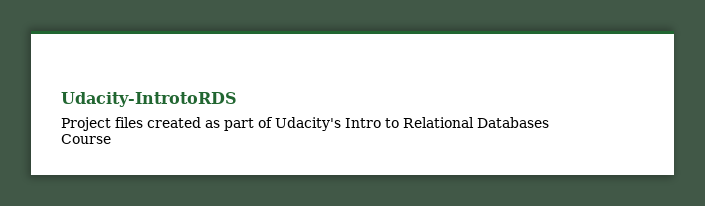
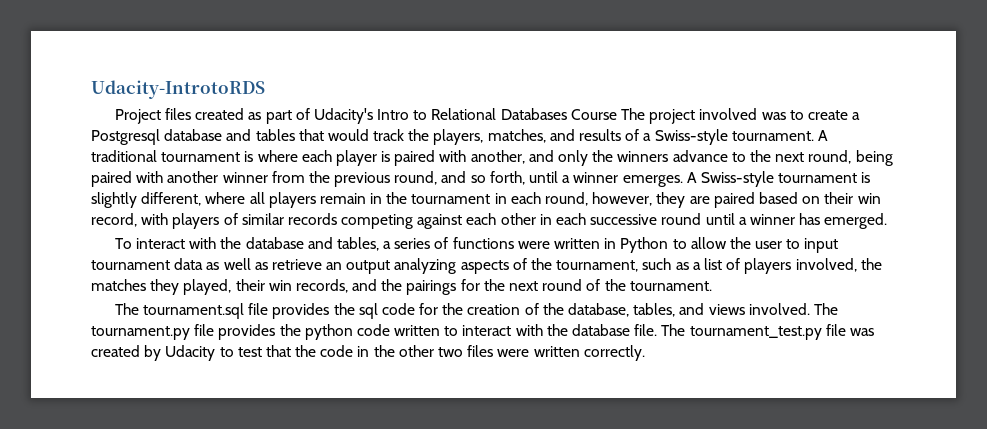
- Project files created as part of Udacity's Intro to Relational Databases Course
+ Project files created as part of Udacity's Intro to Relational Databases Course The project involved was to create a Postgresql database and tables that would track the players, matches, and results of a Swiss-style tournament. A traditional tournament is where each player is paired with another, and only the winners advance to the next round, being paired with another winner from the previous round, and so forth, until a winner emerges. A Swiss-style tournament is slightly different, where all players remain in the tournament in each round, however, they are paired based on their win record, with players of similar records competing against each other in each successive round until a winner has emerged.
+ To interact with the database and tables, a series of functions were written in Python to allow the user to input tournament data as well as retrieve an output analyzing aspects of the tournament, such as a list of players involved, the matches they played, their win records, and the pairings for the next round of the tournament.
+ The tournament.sql file provides the sql code for the creation of the database, tables, and views involved. The tournament.py file provides the python code written to interact with the database file. The tournament_test.py file was created by Udacity to test that the code in the other two files were written correctly.

